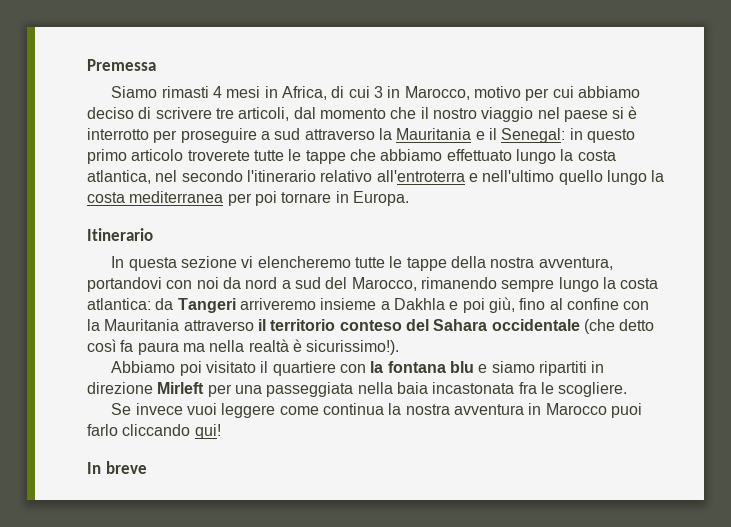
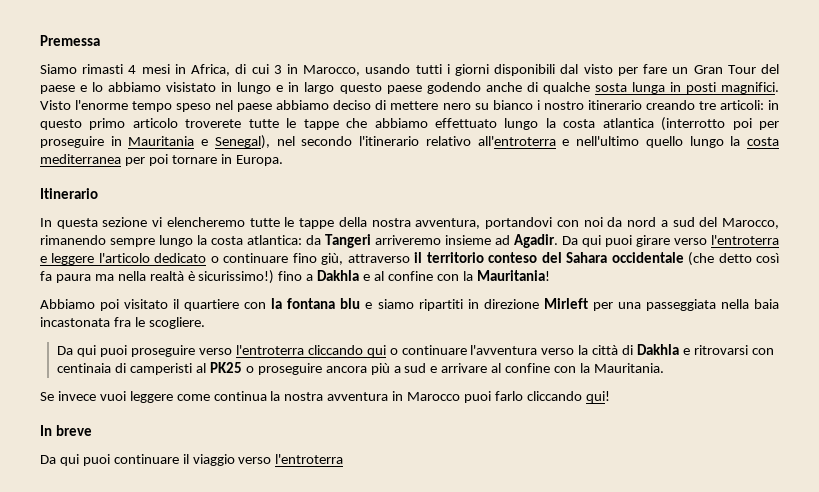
- Siamo rimasti 4 mesi in Africa, di cui 3 in Marocco, motivo per cui abbiamo deciso di scrivere tre articoli, dal momento che il nostro viaggio nel paese si è interrotto per proseguire a sud attraverso la Mauritania e il Senegal: in questo primo articolo troverete tutte le tappe che abbiamo effettuato lungo la costa atlantica, nel secondo l'itinerario relativo all'entroterra e nell'ultimo quello lungo la costa mediterranea per poi tornare in Europa.
+ Siamo rimasti 4 mesi in Africa, di cui 3 in Marocco, usando tutti i giorni disponibili dal visto per fare un Gran Tour del paese e lo abbiamo visistato in lungo e in largo questo paese godendo anche di qualche sosta lunga in posti magnifici. Visto l'enorme tempo speso nel paese abbiamo deciso di mettere nero su bianco i nostro itinerario creando tre articoli: in questo primo articolo troverete tutte le tappe che abbiamo effettuato lungo la costa atlantica (interrotto poi per proseguire in Mauritania e Senegal), nel secondo l'itinerario relativo all'entroterra e nell'ultimo quello lungo la costa mediterranea per poi tornare in Europa.
- In questa sezione vi elencheremo tutte le tappe della nostra avventura, portandovi con noi da nord a sud del Marocco, rimanendo sempre lungo la costa atlantica: da Tangeri arriveremo insieme a Dakhla e poi giù, fino al confine con la Mauritania attraverso il territorio conteso del Sahara occidentale (che detto così fa paura ma nella realtà è sicurissimo!).
+ In questa sezione vi elencheremo tutte le tappe della nostra avventura, portandovi con noi da nord a sud del Marocco, rimanendo sempre lungo la costa atlantica: da Tangeri arriveremo insieme ad Agadir. Da qui puoi girare verso l'entroterra e leggere l'articolo dedicato o continuare fino giù, attraverso il territorio conteso del Sahara occidentale (che detto così fa paura ma nella realtà è sicurissimo!) fino a Dakhla e al confine con la Mauritania!
+ Da qui puoi proseguire verso l'entroterra cliccando qui o continuare l'avventura verso la città di Dakhla e ritrovarsi con centinaia di camperisti al PK25 o proseguire ancora più a sud e arrivare al confine con la Mauritania.
+ Da qui puoi continuare il viaggio verso l'entroterra

